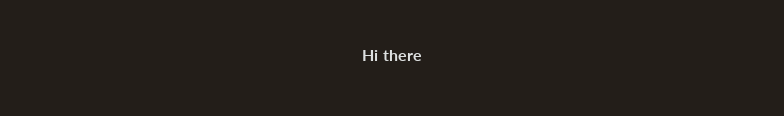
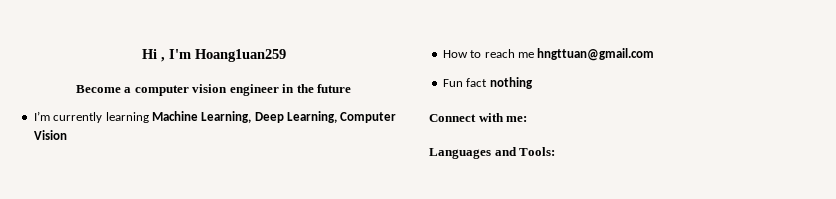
- Hi there
+ Hi , I'm Hoang1uan259
+ Become a computer vision engineer in the future
+ I’m currently learning Machine Learning, Deep Learning, Computer Vision
+ How to reach me hngttuan@gmail.com
+ Fun fact nothing
+ Connect with me:
+ Languages and Tools:

